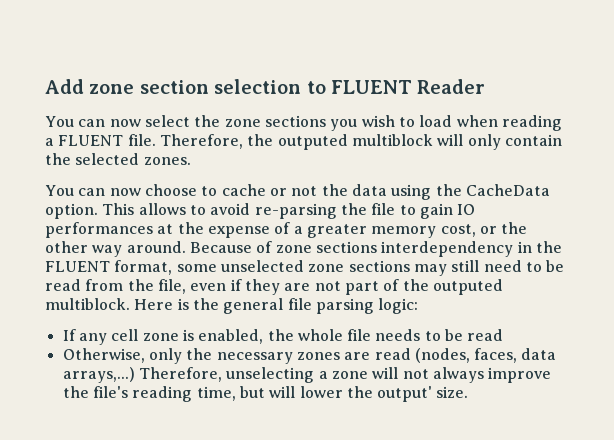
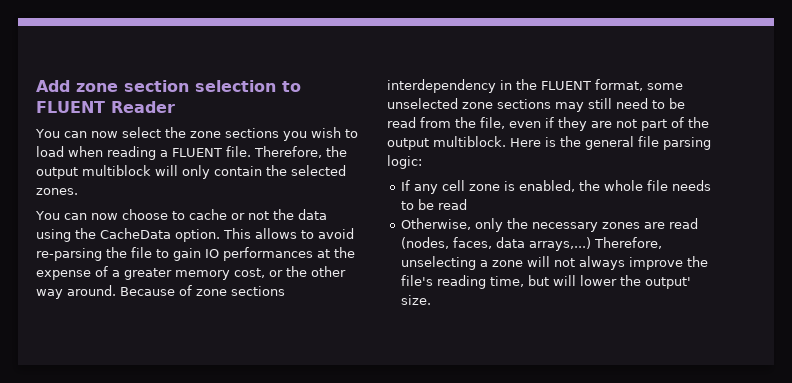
- Therefore, the outputed multiblock will only contain the selected zones.
+ Therefore, the output multiblock will only contain the selected zones.
- Because of zone sections interdependency in the FLUENT format, some unselected zone sections may still need to be read from the file, even if they are not part of the outputed multiblock.
+ Because of zone sections interdependency in the FLUENT format, some unselected zone sections may still need to be read from the file, even if they are not part of the output multiblock.

